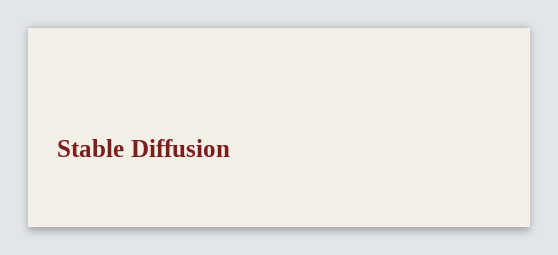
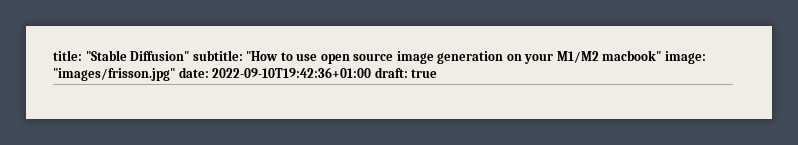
- Stable Diffusion
+ title: "Stable Diffusion" subtitle: "How to use open source image generation on your M1/M2 macbook" image: "images/frisson.jpg" date: 2022-09-10T19:42:36+01:00 draft: true

